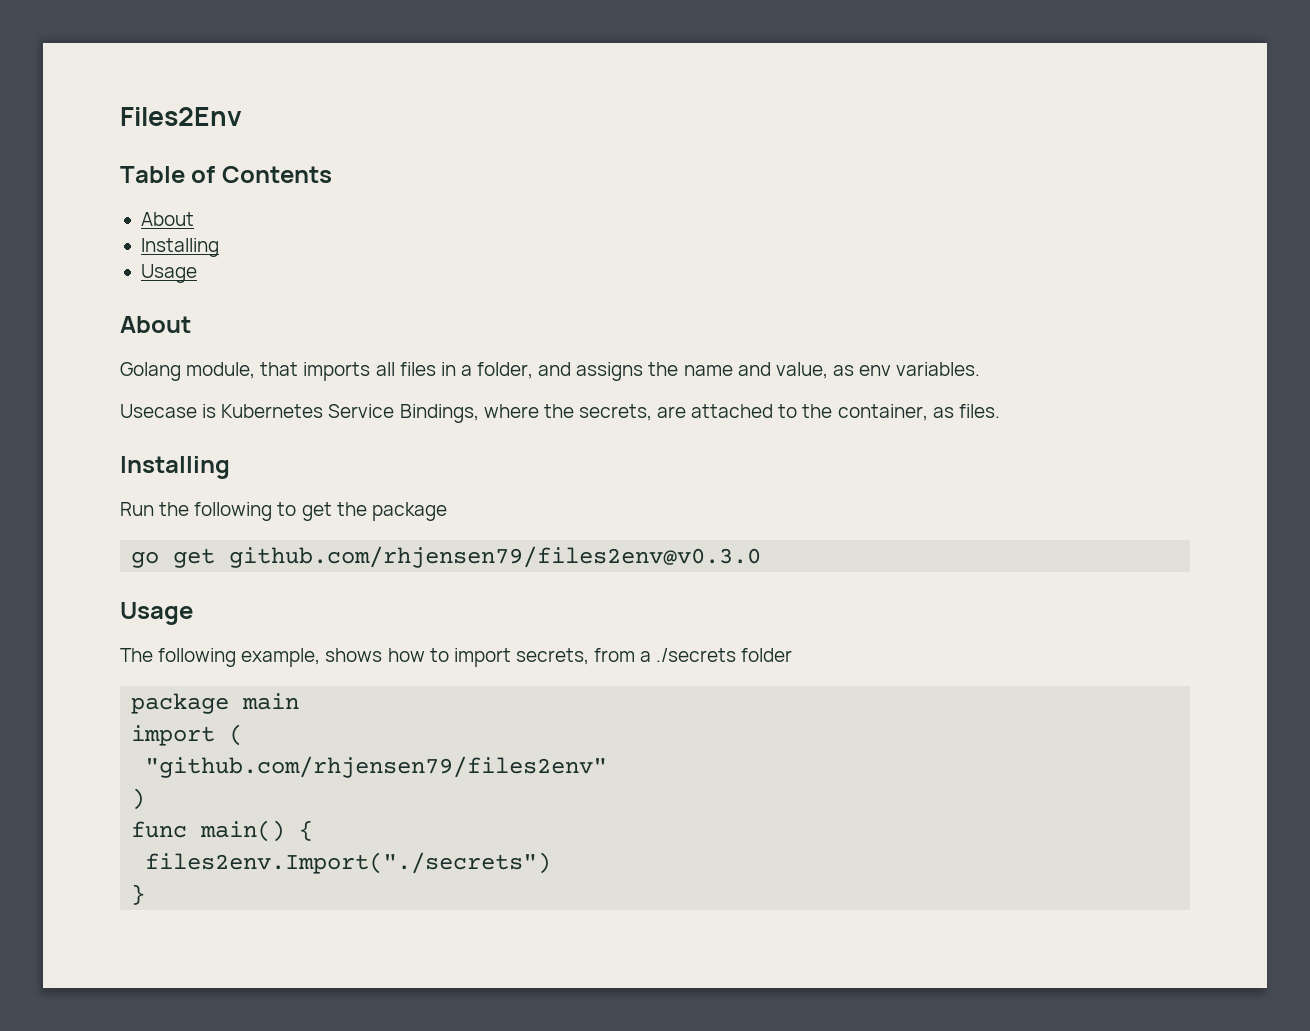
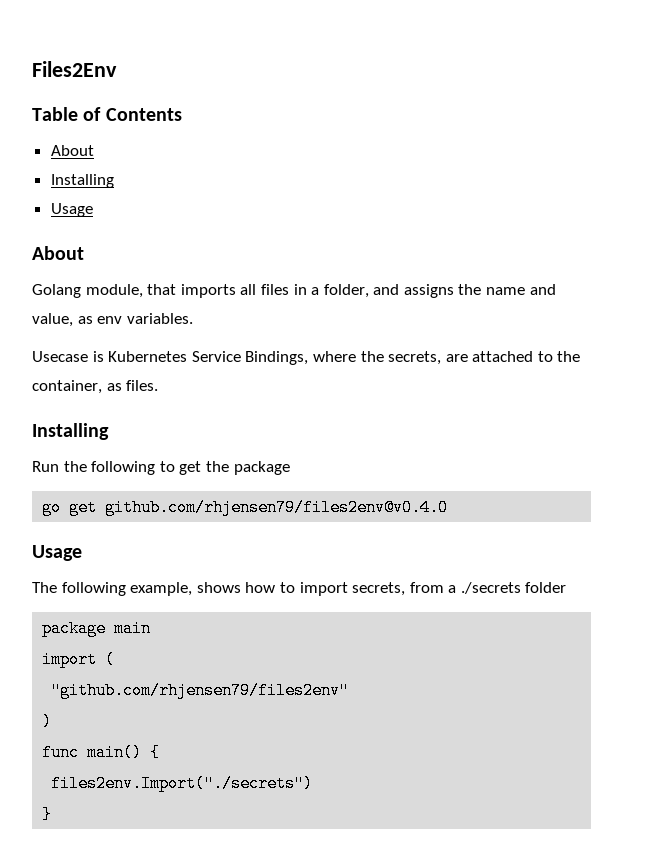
- go get github.com/rhjensen79/files2env@v0.3.0
+ go get github.com/rhjensen79/files2env@v0.4.0

